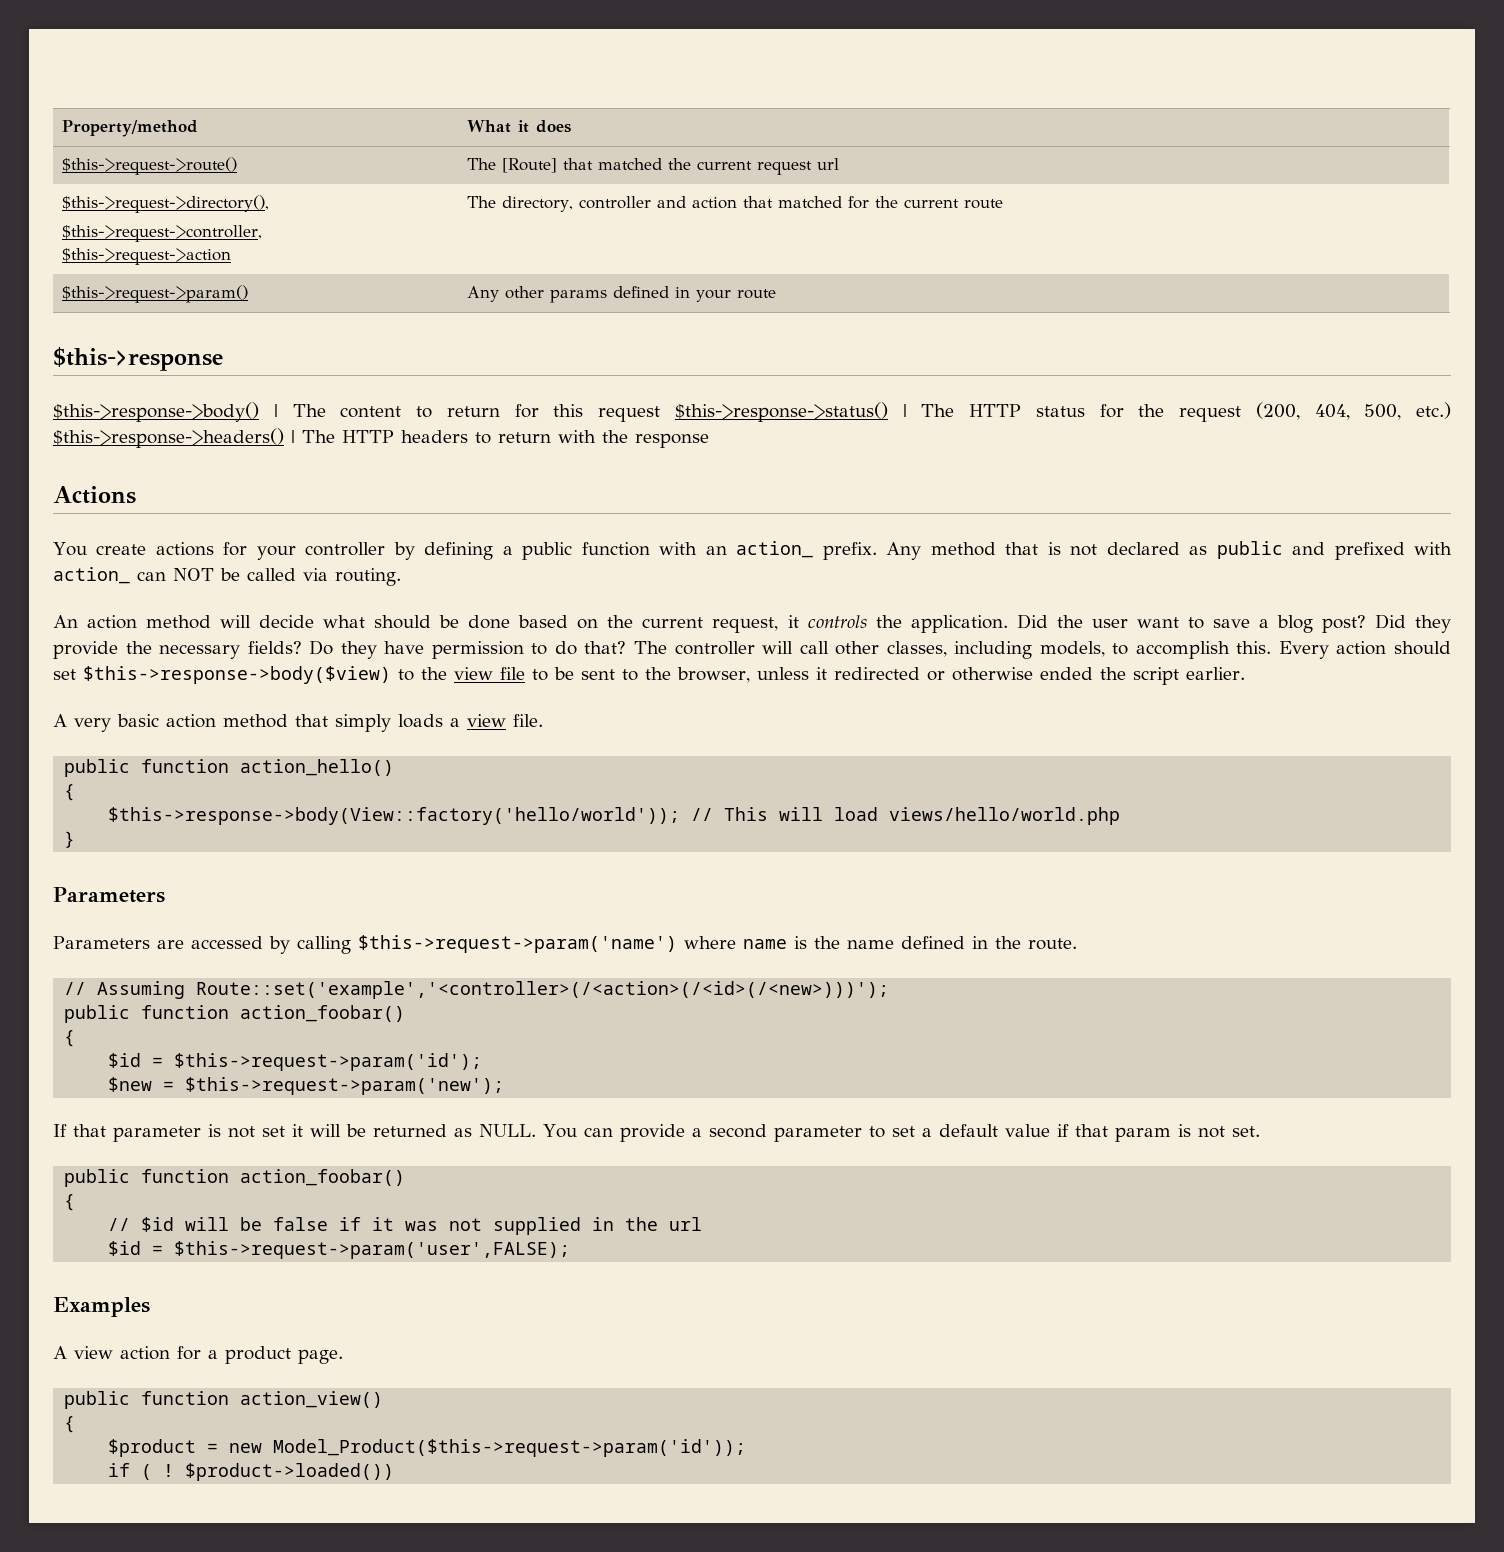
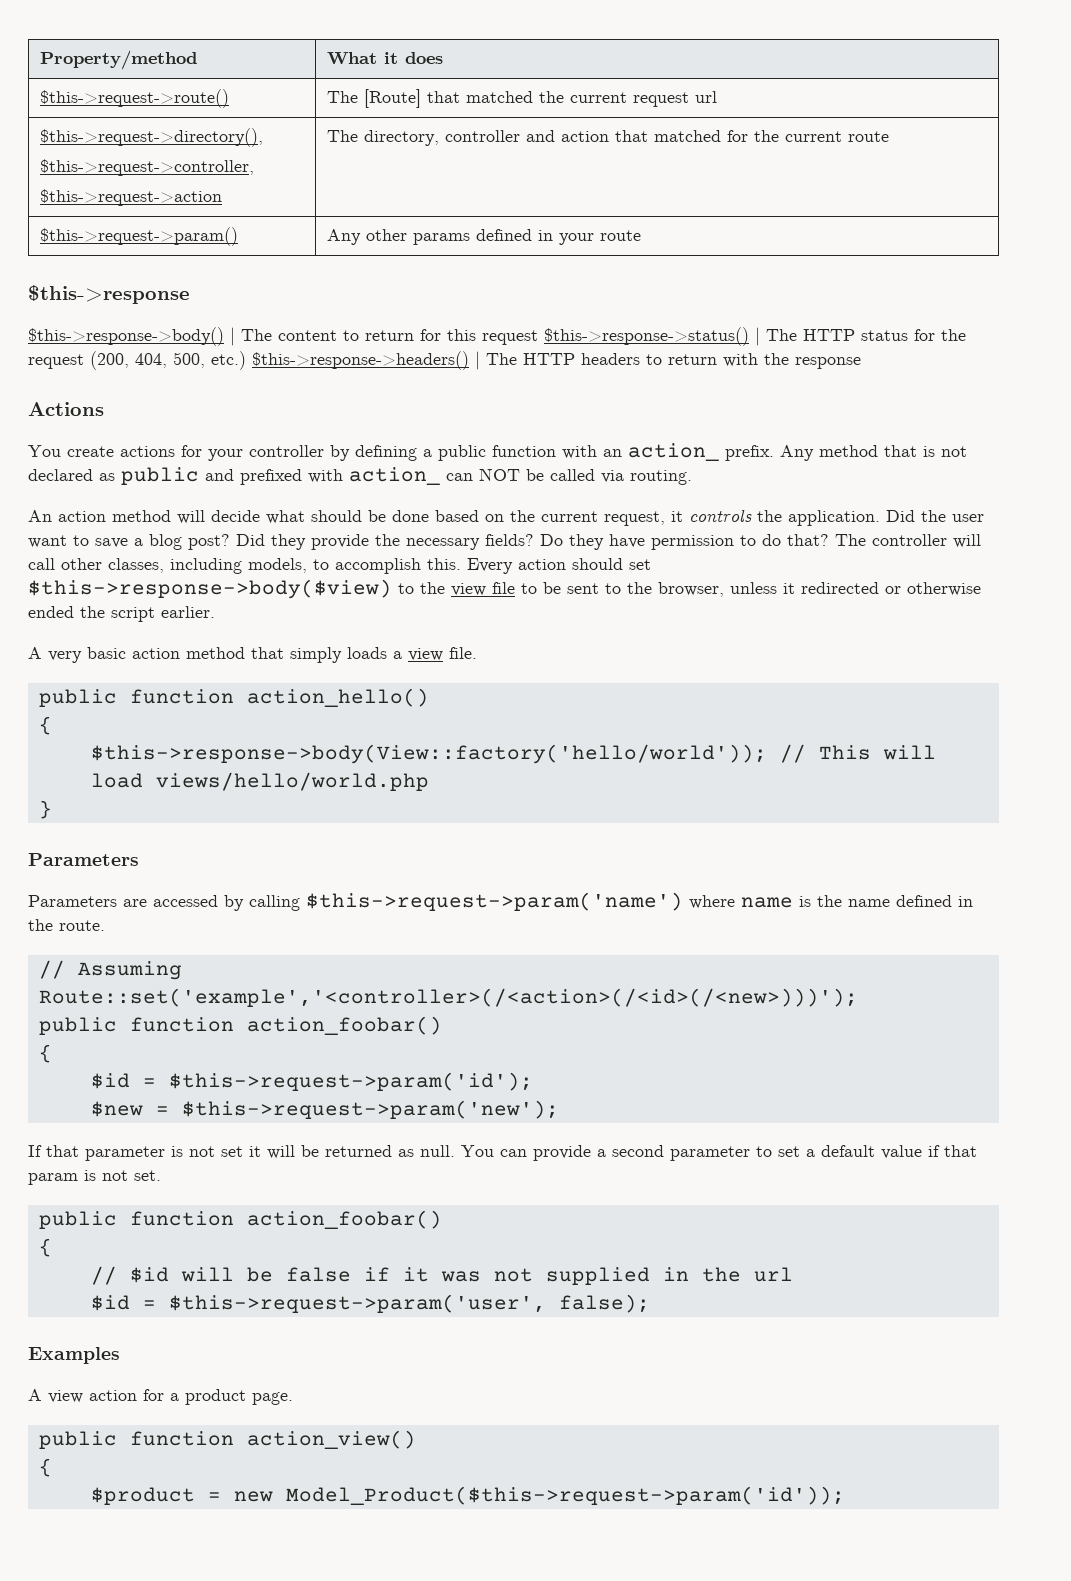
- If that parameter is not set it will be returned as NULL.
+ If that parameter is not set it will be returned as null.
- $id = $this->request->param('user',FALSE);
+ $id = $this->request->param('user', false);
- if ( ! $product->loaded())

